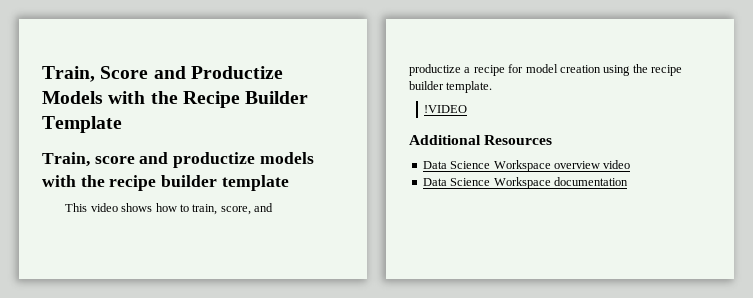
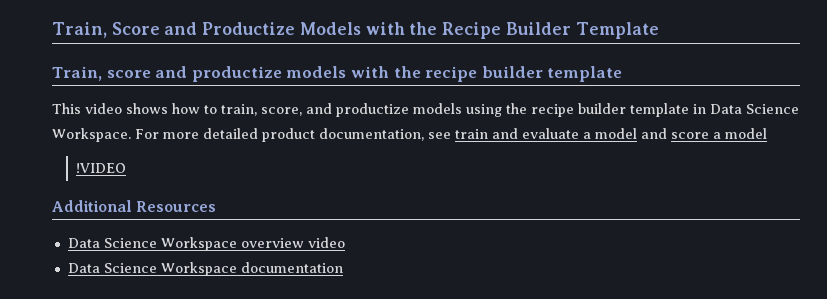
- This video shows how to train, score, and productize a recipe for model creation using the recipe builder template.
+ This video shows how to train, score, and productize models using the recipe builder template in Data Science Workspace. For more detailed product documentation, see train and evaluate a model and score a model

